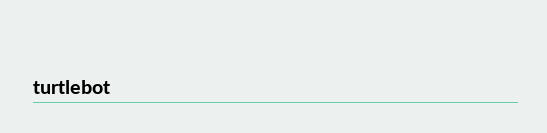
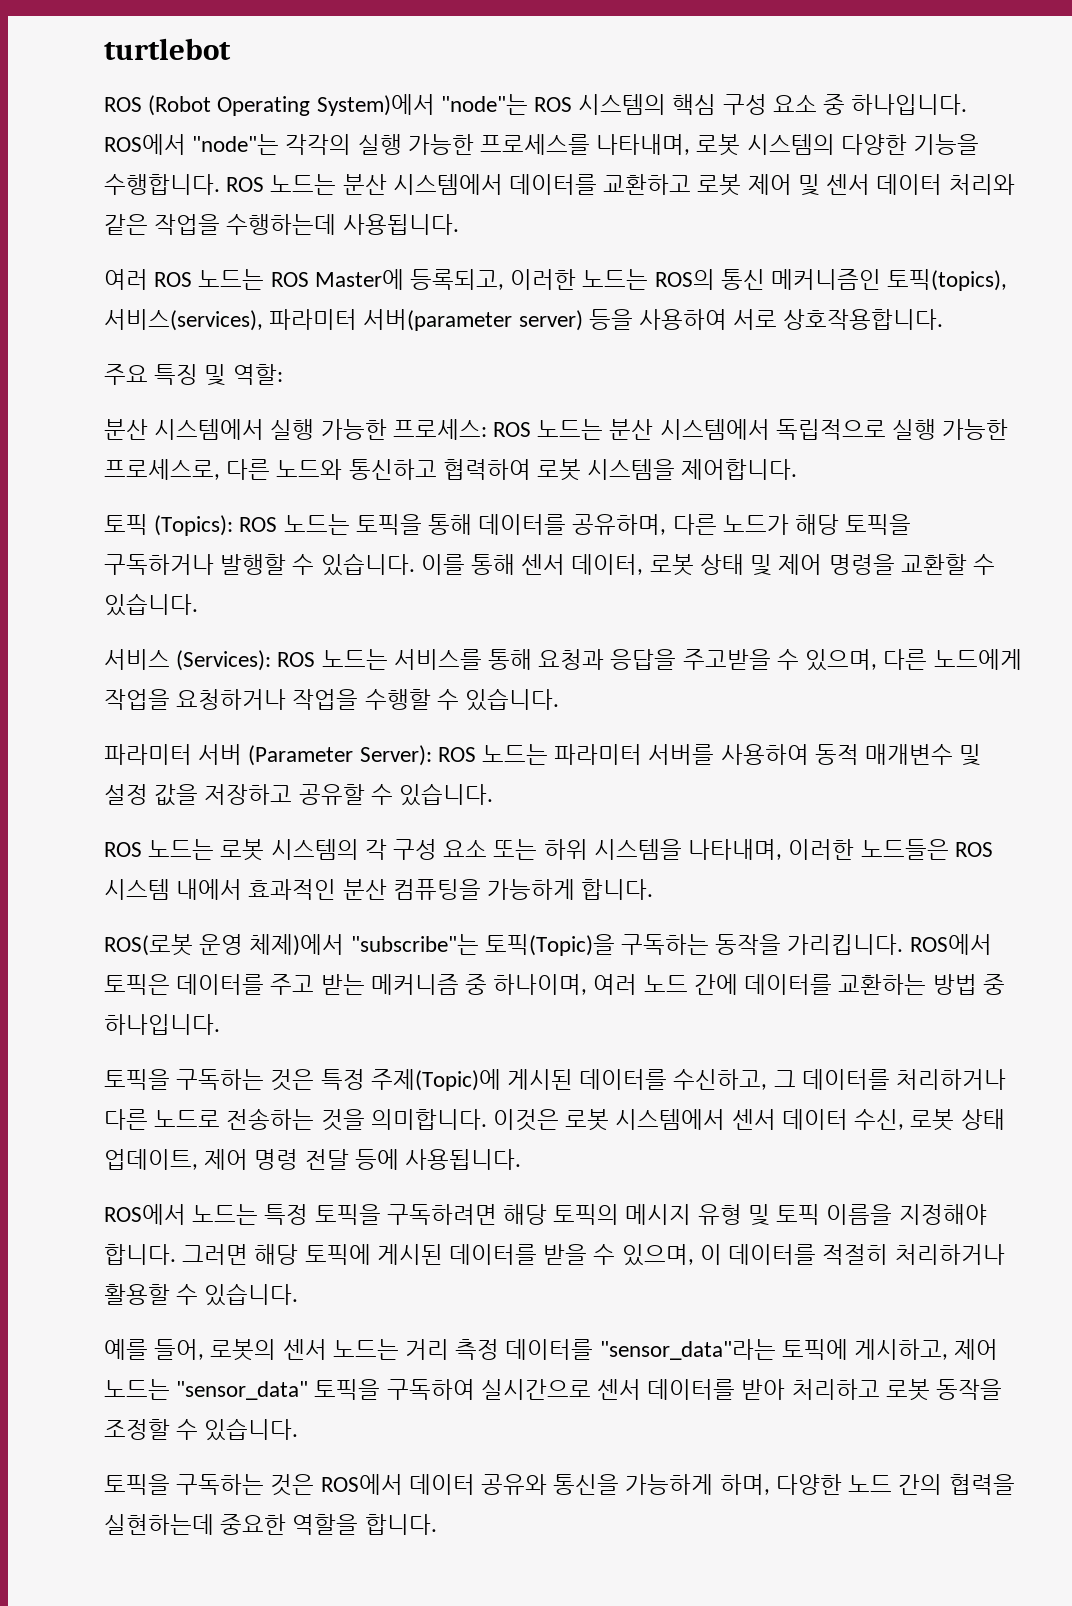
+ ROS (Robot Operating System)에서 "node"는 ROS 시스템의 핵심 구성 요소 중 하나입니다. ROS에서 "node"는 각각의 실행 가능한 프로세스를 나타내며, 로봇 시스템의 다양한 기능을 수행합니다. ROS 노드는 분산 시스템에서 데이터를 교환하고 로봇 제어 및 센서 데이터 처리와 같은 작업을 수행하는데 사용됩니다.
+ 여러 ROS 노드는 ROS Master에 등록되고, 이러한 노드는 ROS의 통신 메커니즘인 토픽(topics), 서비스(services), 파라미터 서버(parameter server) 등을 사용하여 서로 상호작용합니다.
+ 주요 특징 및 역할:
+ 분산 시스템에서 실행 가능한 프로세스: ROS 노드는 분산 시스템에서 독립적으로 실행 가능한 프로세스로, 다른 노드와 통신하고 협력하여 로봇 시스템을 제어합니다.
+ 토픽 (Topics): ROS 노드는 토픽을 통해 데이터를 공유하며, 다른 노드가 해당 토픽을 구독하거나 발행할 수 있습니다. 이를 통해 센서 데이터, 로봇 상태 및 제어 명령을 교환할 수 있습니다.
+ 서비스 (Services): ROS 노드는 서비스를 통해 요청과 응답을 주고받을 수 있으며, 다른 노드에게 작업을 요청하거나 작업을 수행할 수 있습니다.
+ 파라미터 서버 (Parameter Server): ROS 노드는 파라미터 서버를 사용하여 동적 매개변수 및 설정 값을 저장하고 공유할 수 있습니다.
+ ROS 노드는 로봇 시스템의 각 구성 요소 또는 하위 시스템을 나타내며, 이러한 노드들은 ROS 시스템 내에서 효과적인 분산 컴퓨팅을 가능하게 합니다.
+ ROS(로봇 운영 체제)에서 "subscribe"는 토픽(Topic)을 구독하는 동작을 가리킵니다. ROS에서 토픽은 데이터를 주고 받는 메커니즘 중 하나이며, 여러 노드 간에 데이터를 교환하는 방법 중 하나입니다.
+ 토픽을 구독하는 것은 특정 주제(Topic)에 게시된 데이터를 수신하고, 그 데이터를 처리하거나 다른 노드로 전송하는 것을 의미합니다. 이것은 로봇 시스템에서 센서 데이터 수신, 로봇 상태 업데이트, 제어 명령 전달 등에 사용됩니다.
+ ROS에서 노드는 특정 토픽을 구독하려면 해당 토픽의 메시지 유형 및 토픽 이름을 지정해야 합니다. 그러면 해당 토픽에 게시된 데이터를 받을 수 있으며, 이 데이터를 적절히 처리하거나 활용할 수 있습니다.
+ 예를 들어, 로봇의 센서 노드는 거리 측정 데이터를 "sensor_data"라는 토픽에 게시하고, 제어 노드는 "sensor_data" 토픽을 구독하여 실시간으로 센서 데이터를 받아 처리하고 로봇 동작을 조정할 수 있습니다.
+ 토픽을 구독하는 것은 ROS에서 데이터 공유와 통신을 가능하게 하며, 다양한 노드 간의 협력을 실현하는데 중요한 역할을 합니다.

